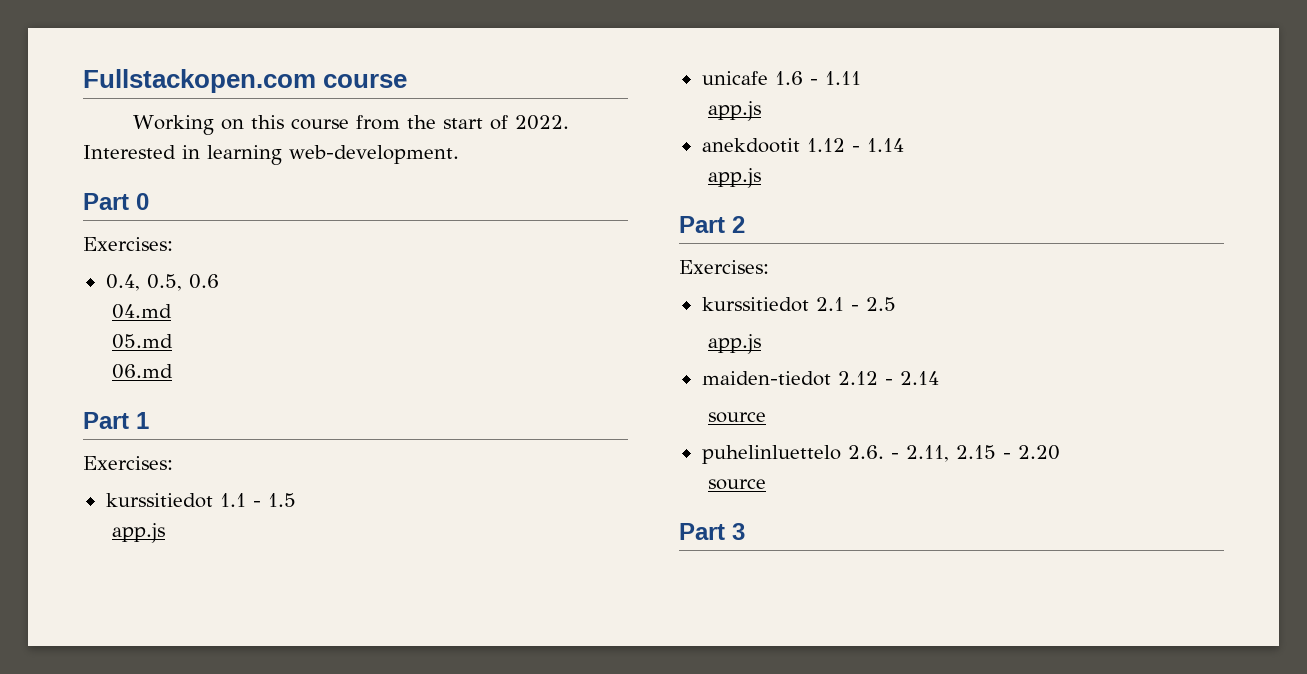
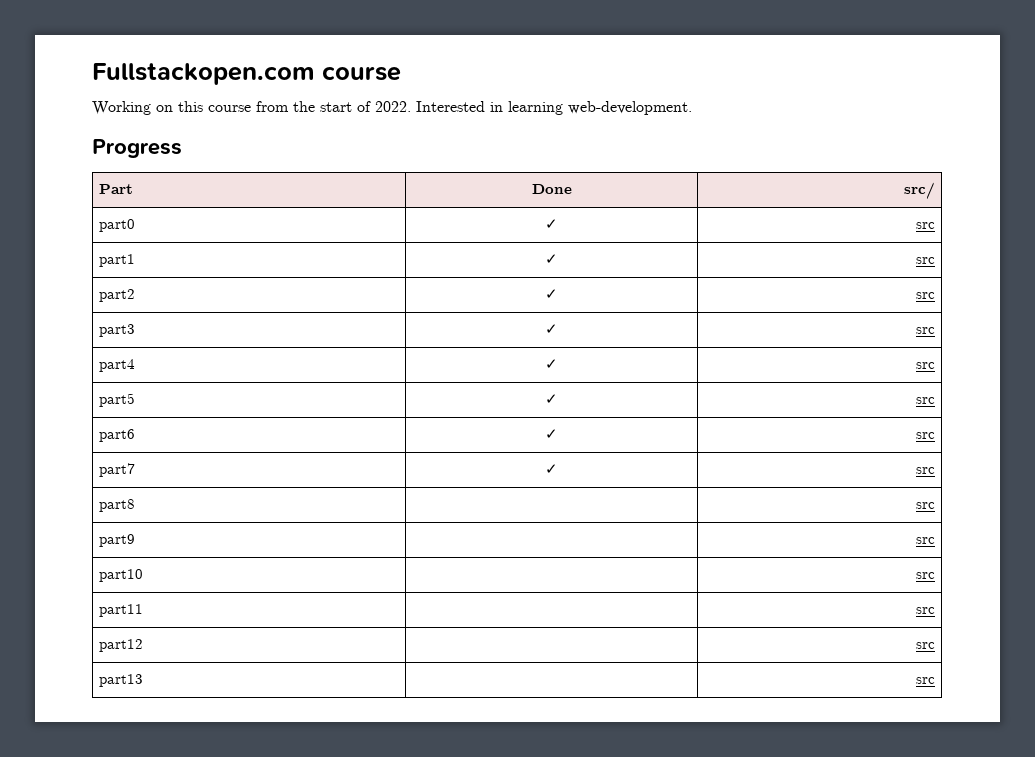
- Part 0
- Exercises:
- 0.4, 0.5, 0.6
- 04.md
- 05.md
- 06.md
- Part 1
- Exercises:
- kurssitiedot 1.1 - 1.5
- app.js
- unicafe 1.6 - 1.11
- app.js
- anekdootit 1.12 - 1.14
- app.js
- Part 2
- Exercises:
- kurssitiedot 2.1 - 2.5
- app.js
- maiden-tiedot 2.12 - 2.14
- source
- puhelinluettelo 2.6. - 2.11, 2.15 - 2.20
- source
- Part 3
+ Progress
+ Part | Done | src/
+ part0 | ✓ | src
+ part1 | ✓ | src
+ part2 | ✓ | src
+ part3 | ✓ | src
+ part4 | ✓ | src
+ part5 | ✓ | src
+ part6 | ✓ | src
+ part7 | ✓ | src
+ part8 | | src
+ part9 | | src
+ part10 | | src
+ part11 | | src
+ part12 | | src
+ part13 | | src

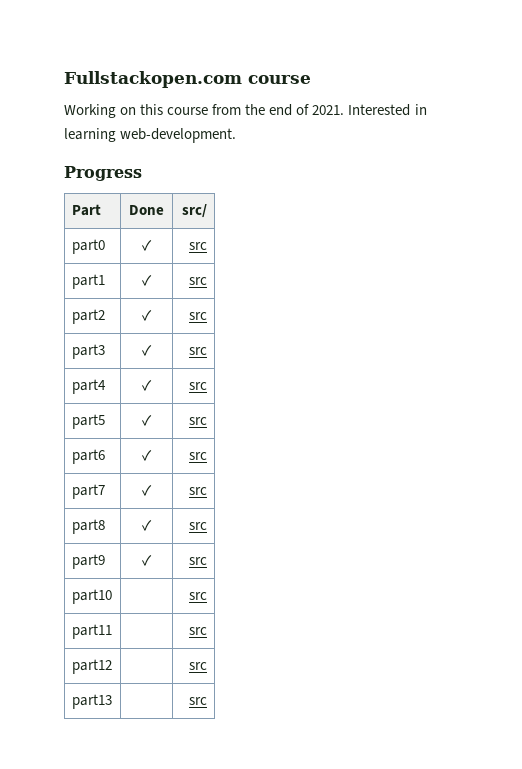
- Working on this course from the start of 2022.
+ Working on this course from the end of 2021.
- part8 | | src
+ part8 | ✓ | src
- part9 | | src
+ part9 | ✓ | src

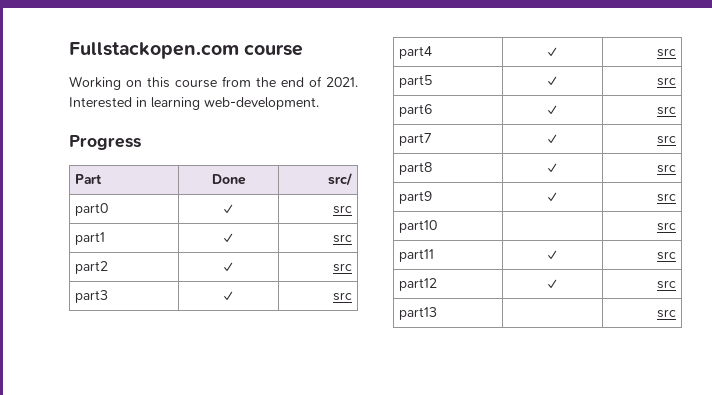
- part11 | | src
+ part11 | ✓ | src
- part12 | | src
+ part12 | ✓ | src

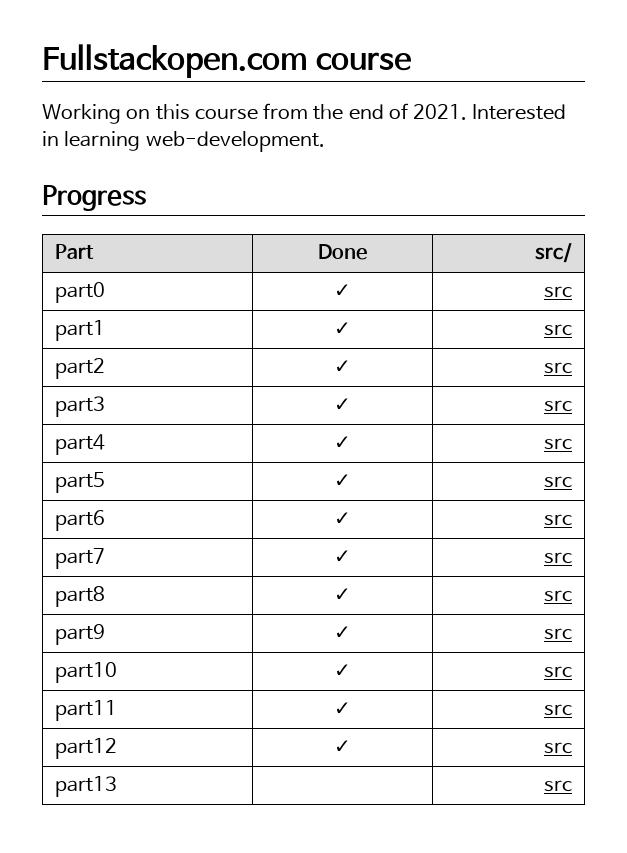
- part10 | | src
+ part10 | ✓ | src

